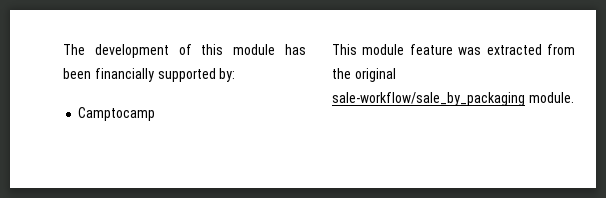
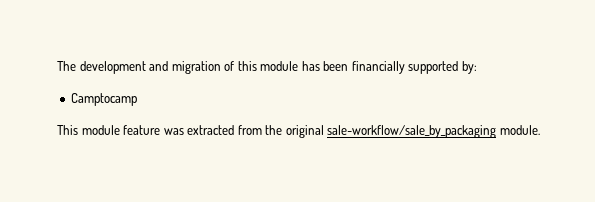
- The development of this module has been financially supported by:
+ The development and migration of this module has been financially supported by:

